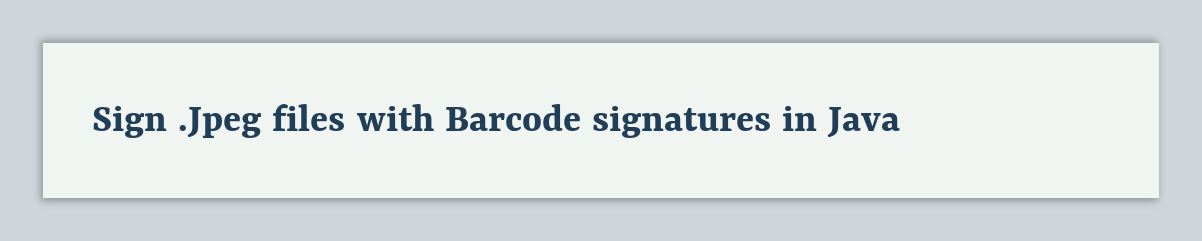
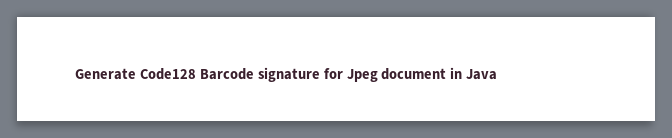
- Sign .Jpeg files with Barcode signatures in Java
+ Generate Code128 Barcode signature for Jpeg document in Java

